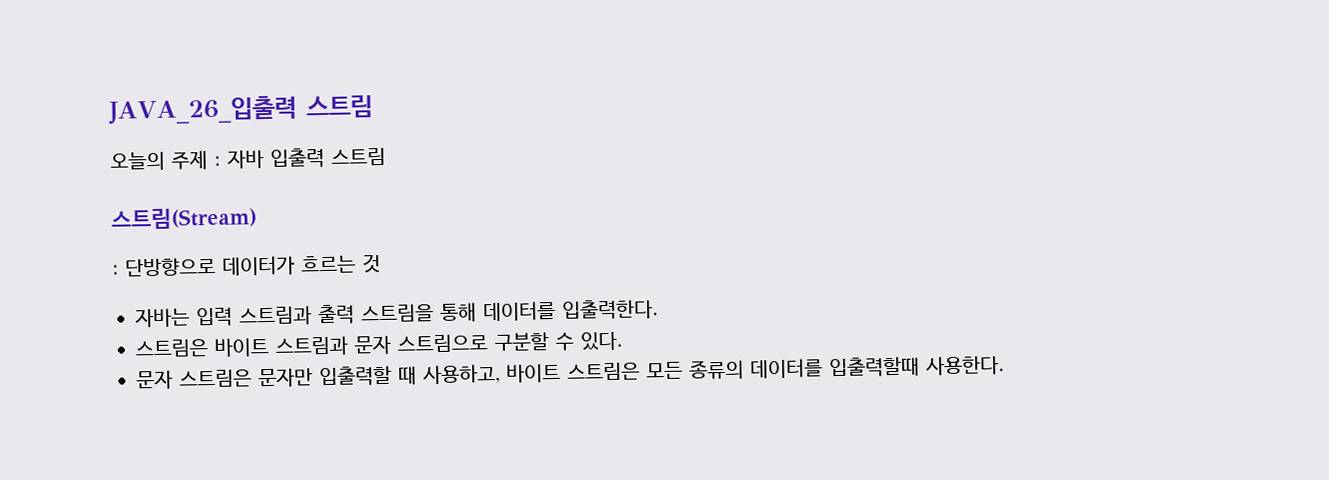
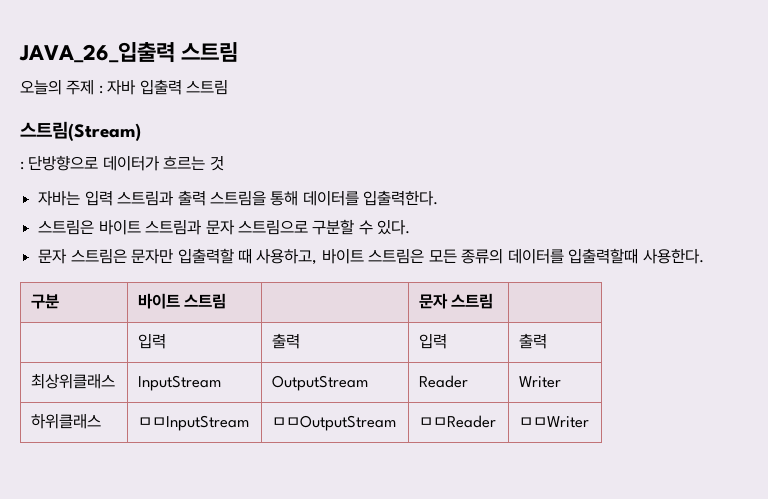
+ 구분 | 바이트 스트림 | | 문자 스트림 |
+ | 입력 | 출력 | 입력 | 출력
+ 최상위클래스 | InputStream | OutputStream | Reader | Writer
+ 하위클래스 | ㅁㅁInputStream | ㅁㅁOutputStream | ㅁㅁReader | ㅁㅁWriter

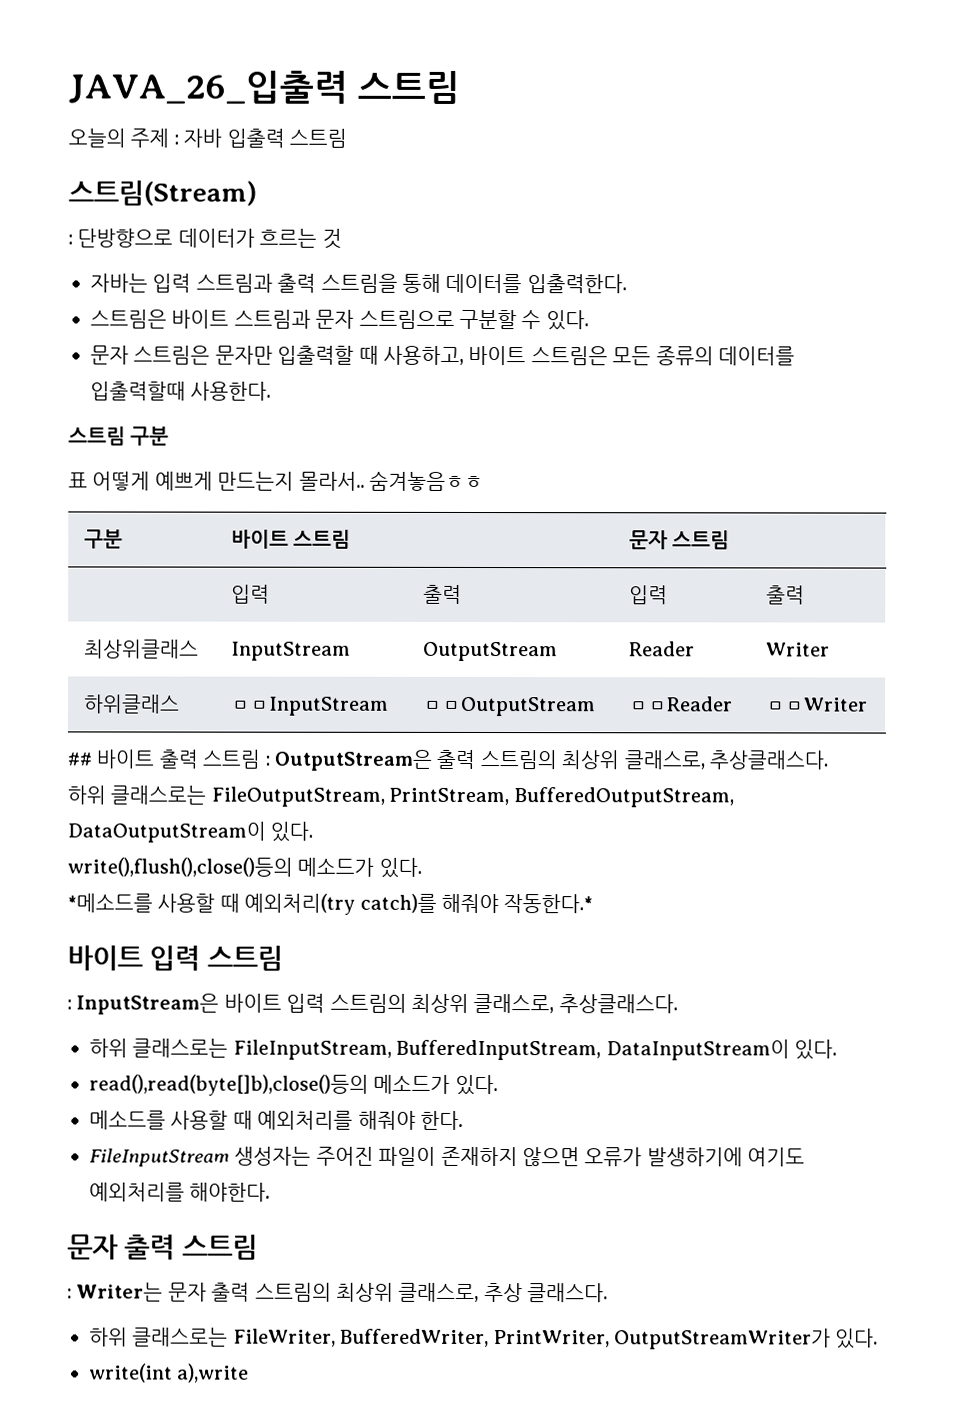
+ 스트림 구분
+ 표 어떻게 예쁘게 만드는지 몰라서.. 숨겨놓음ㅎㅎ
+ ## 바이트 출력 스트림 : OutputStream은 출력 스트림의 최상위 클래스로, 추상클래스다.
+ 하위 클래스로는 FileOutputStream, PrintStream, BufferedOutputStream, DataOutputStream이 있다.
+ write(),flush(),close()등의 메소드가 있다.
+ *메소드를 사용할 때 예외처리(try catch)를 해줘야 작동한다.*
+ 바이트 입력 스트림
+ : InputStream은 바이트 입력 스트림의 최상위 클래스로, 추상클래스다.
+ 하위 클래스로는 FileInputStream, BufferedInputStream, DataInputStream이 있다.
+ read(),read(byte[]b),close()등의 메소드가 있다.
+ 메소드를 사용할 때 예외처리를 해줘야 한다.
+ FileInputStream 생성자는 주어진 파일이 존재하지 않으면 오류가 발생하기에 여기도 예외처리를 해야한다.
+ 문자 출력 스트림
+ : Writer는 문자 출력 스트림의 최상위 클래스로, 추상 클래스다.
+ 하위 클래스로는 FileWriter, BufferedWriter, PrintWriter, OutputStreamWriter가 있다.
+ write(int a),write

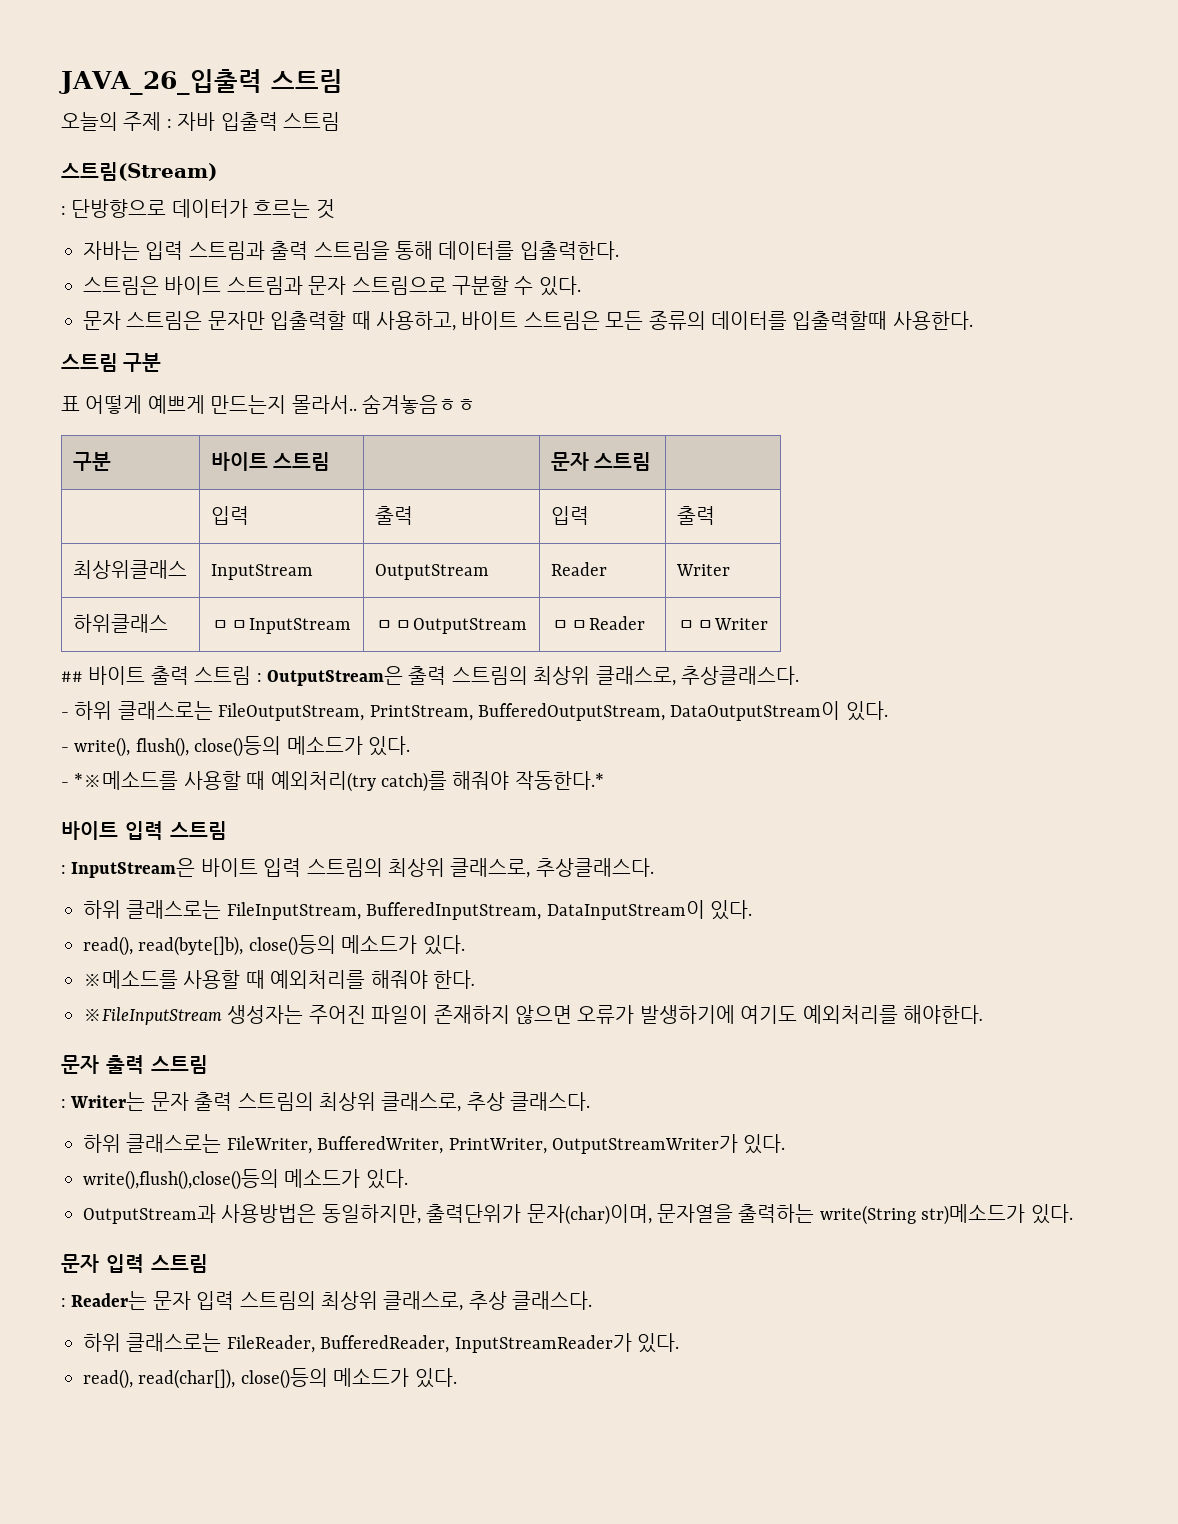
- 하위 클래스로는 FileOutputStream, PrintStream, BufferedOutputStream, DataOutputStream이 있다.
+ - 하위 클래스로는 FileOutputStream, PrintStream, BufferedOutputStream, DataOutputStream이 있다.
- write(),flush(),close()등의 메소드가 있다.
- *메소드를 사용할 때 예외처리(try catch)를 해줘야 작동한다.*
+ - write(), flush(), close()등의 메소드가 있다.
+ - *※메소드를 사용할 때 예외처리(try catch)를 해줘야 작동한다.*
- read(),read(byte[]b),close()등의 메소드가 있다.
- 메소드를 사용할 때 예외처리를 해줘야 한다.
+ read(), read(byte[]b), close()등의 메소드가 있다.
+ ※메소드를 사용할 때 예외처리를 해줘야 한다.
- FileInputStream 생성자는 주어진 파일이 존재하지 않으면 오류가 발생하기에 여기도 예외처리를 해야한다.
+ ※FileInputStream 생성자는 주어진 파일이 존재하지 않으면 오류가 발생하기에 여기도 예외처리를 해야한다.
- write(int a),write
+ write(),flush(),close()등의 메소드가 있다.
+ OutputStream과 사용방법은 동일하지만, 출력단위가 문자(char)이며, 문자열을 출력하는 write(String str)메소드가 있다.
+ 문자 입력 스트림
+ : Reader는 문자 입력 스트림의 최상위 클래스로, 추상 클래스다.
+ 하위 클래스로는 FileReader, BufferedReader, InputStreamReader가 있다.
+ read(), read(char[]), close()등의 메소드가 있다.

